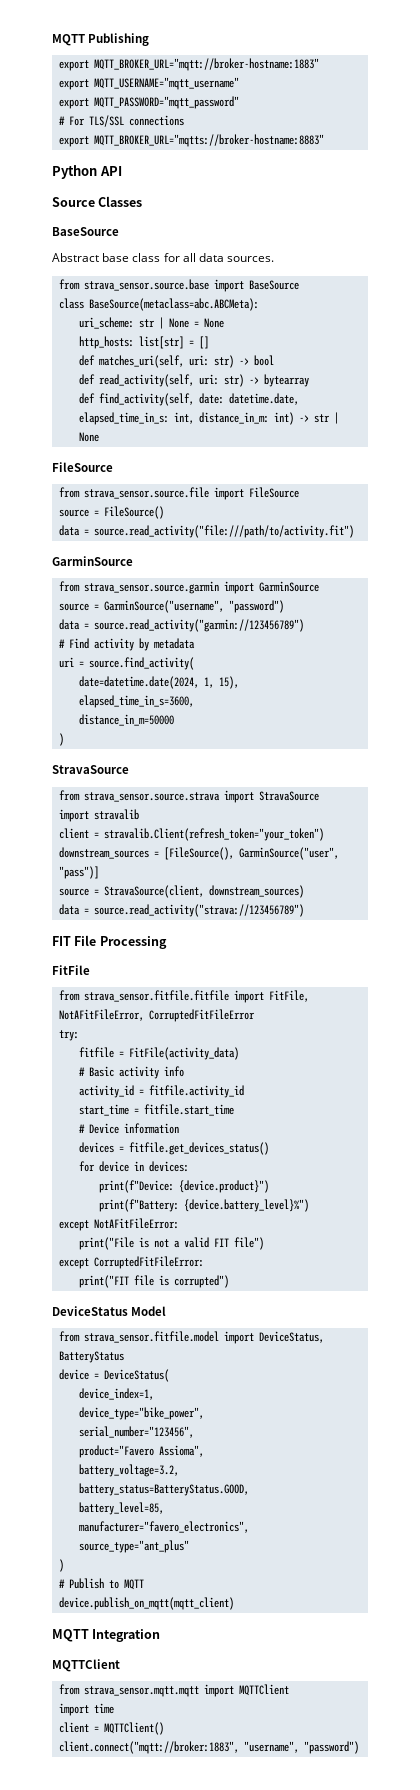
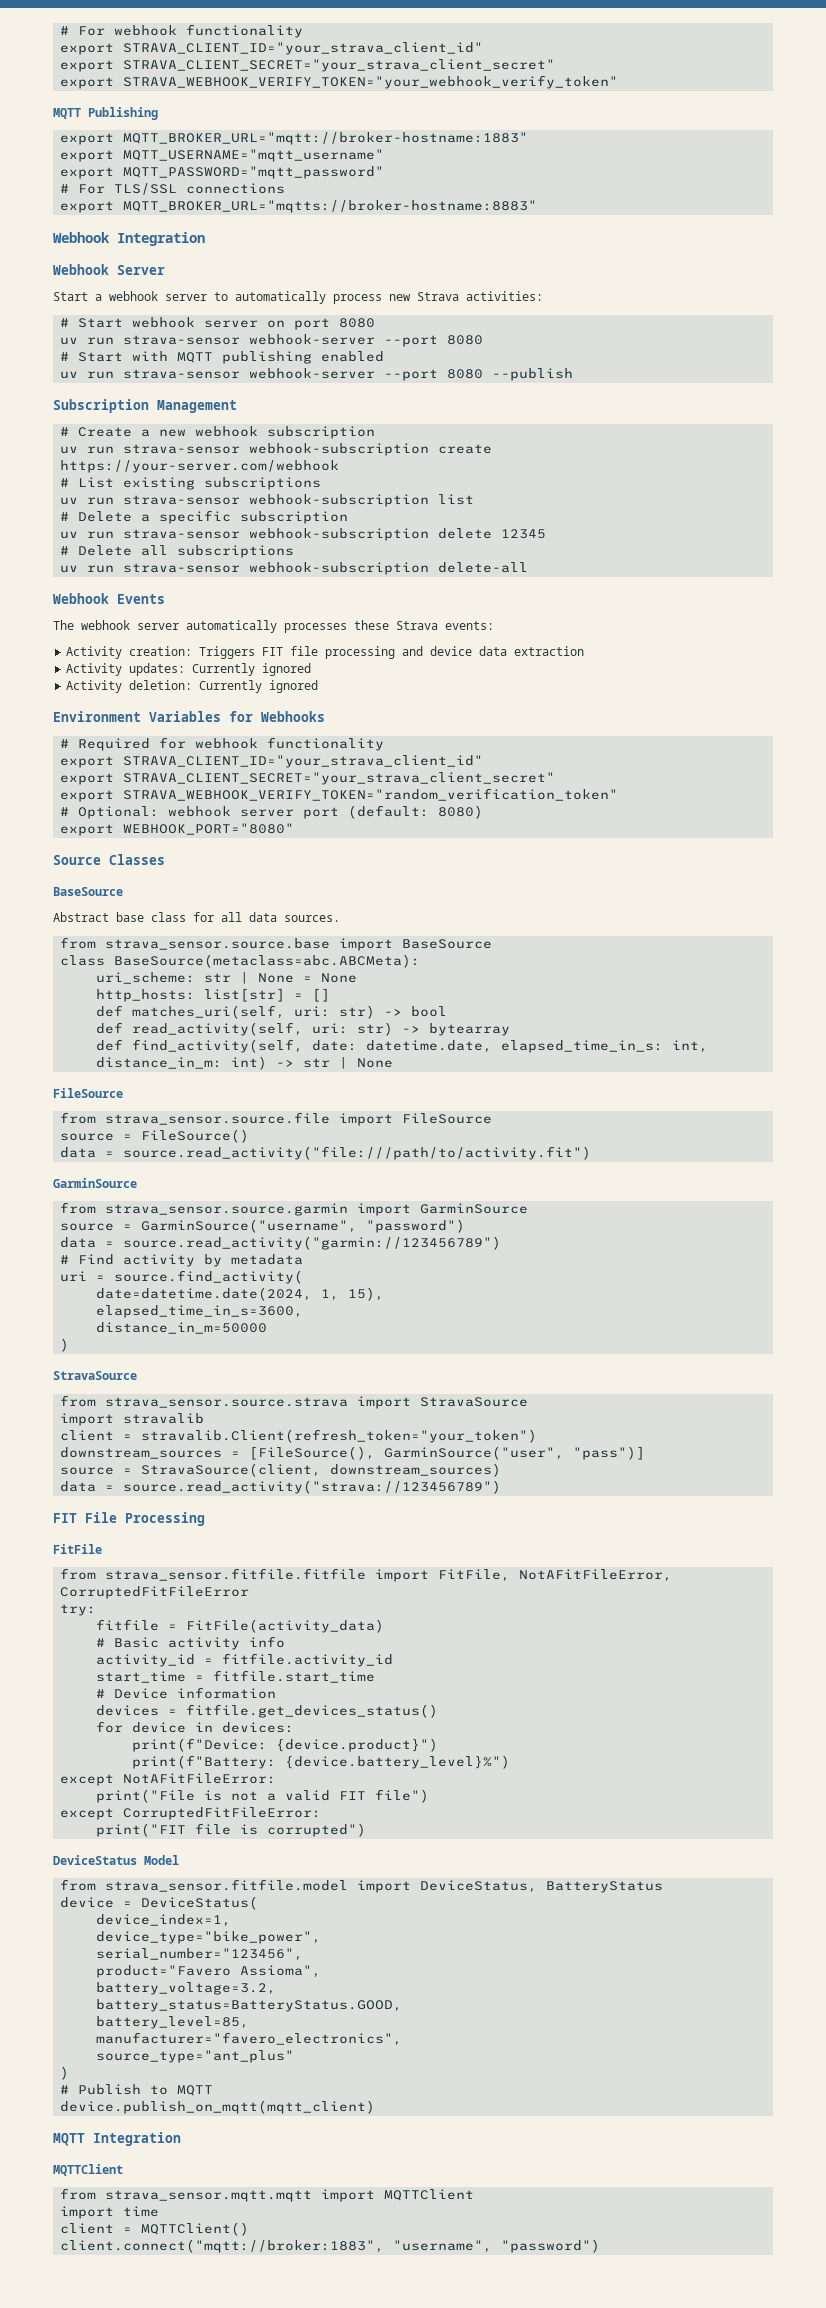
+ # For webhook functionality
+ export STRAVA_CLIENT_ID="your_strava_client_id"
+ export STRAVA_CLIENT_SECRET="your_strava_client_secret"
+ export STRAVA_WEBHOOK_VERIFY_TOKEN="your_webhook_verify_token"
- Python API
+ Webhook Integration
+ Webhook Server
+ Start a webhook server to automatically process new Strava activities:
+ # Start webhook server on port 8080
+ uv run strava-sensor webhook-server --port 8080
+ # Start with MQTT publishing enabled
+ uv run strava-sensor webhook-server --port 8080 --publish
+ Subscription Management
+ # Create a new webhook subscription
+ uv run strava-sensor webhook-subscription create https://your-server.com/webhook
+ # List existing subscriptions
+ uv run strava-sensor webhook-subscription list
+ # Delete a specific subscription
+ uv run strava-sensor webhook-subscription delete 12345
+ # Delete all subscriptions
+ uv run strava-sensor webhook-subscription delete-all
+ Webhook Events
+ The webhook server automatically processes these Strava events:
+ Activity creation: Triggers FIT file processing and device data extraction
+ Activity updates: Currently ignored
+ Activity deletion: Currently ignored
+ Environment Variables for Webhooks
+ # Required for webhook functionality
+ export STRAVA_CLIENT_ID="your_strava_client_id"
+ export STRAVA_CLIENT_SECRET="your_strava_client_secret"
+ export STRAVA_WEBHOOK_VERIFY_TOKEN="random_verification_token"
+ # Optional: webhook server port (default: 8080)
+ export WEBHOOK_PORT="8080"

